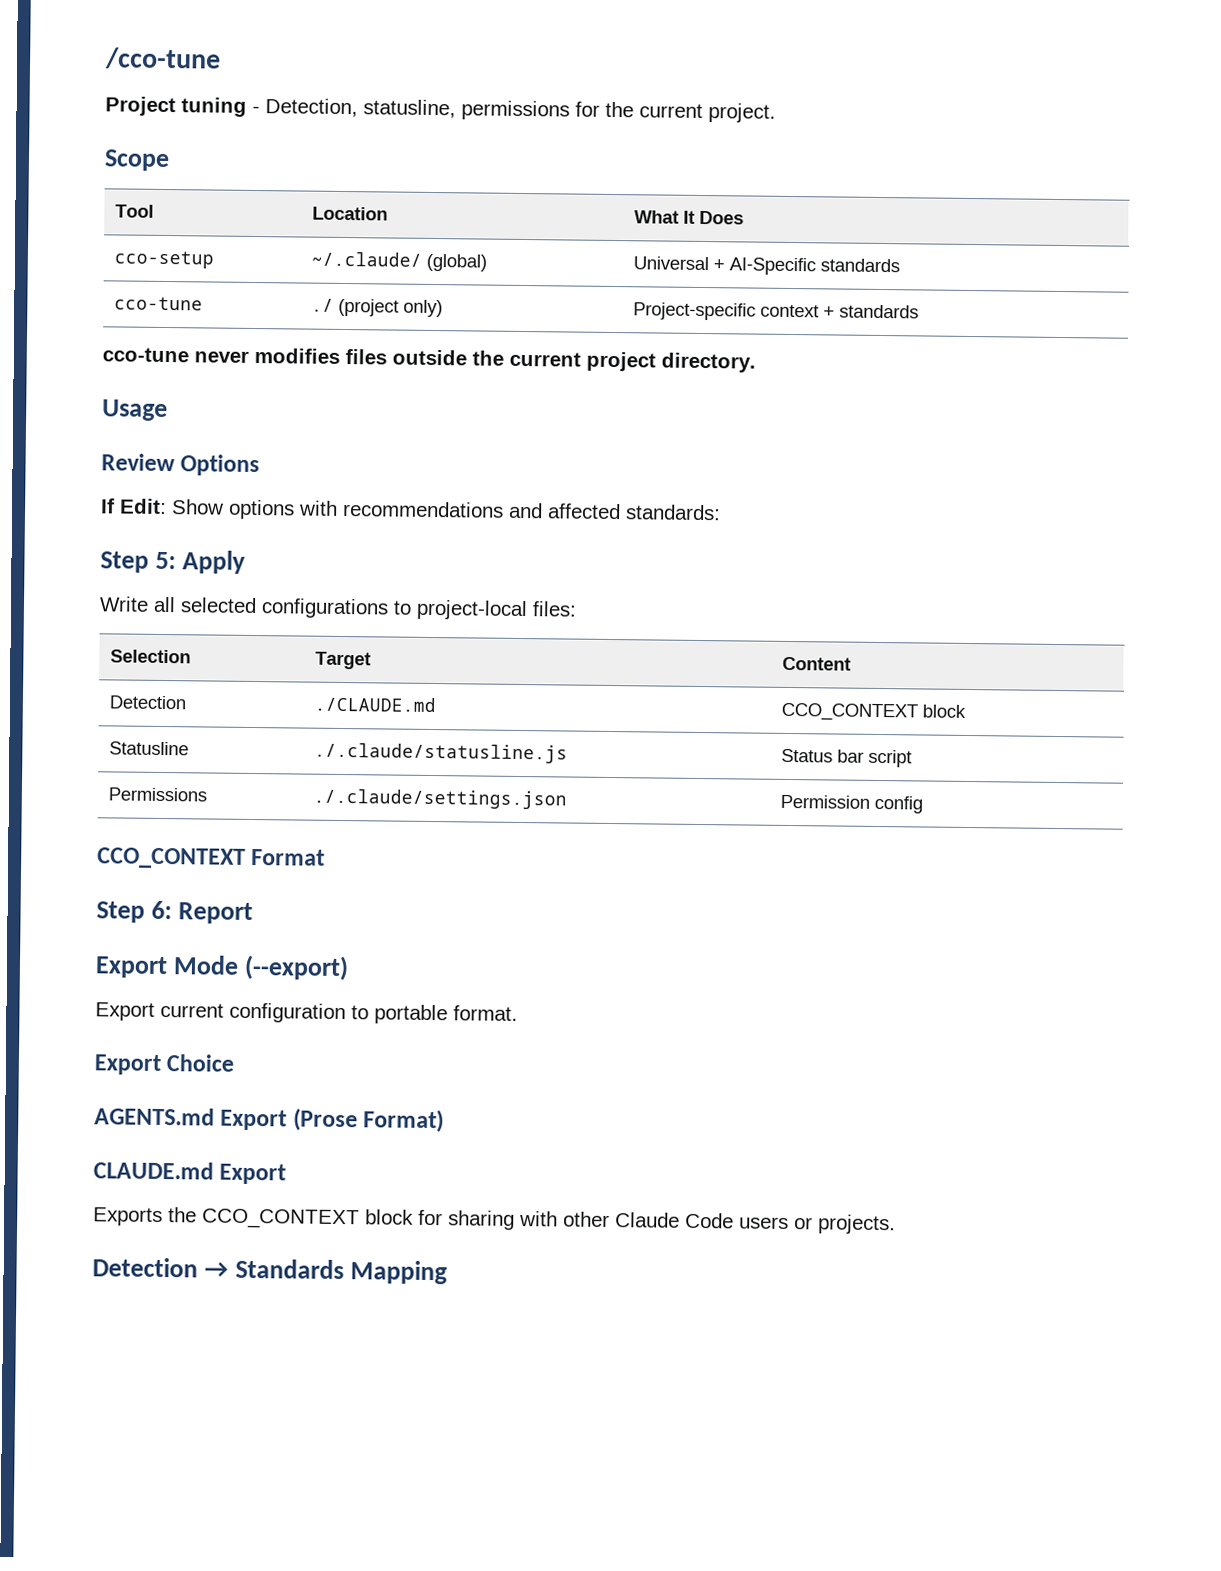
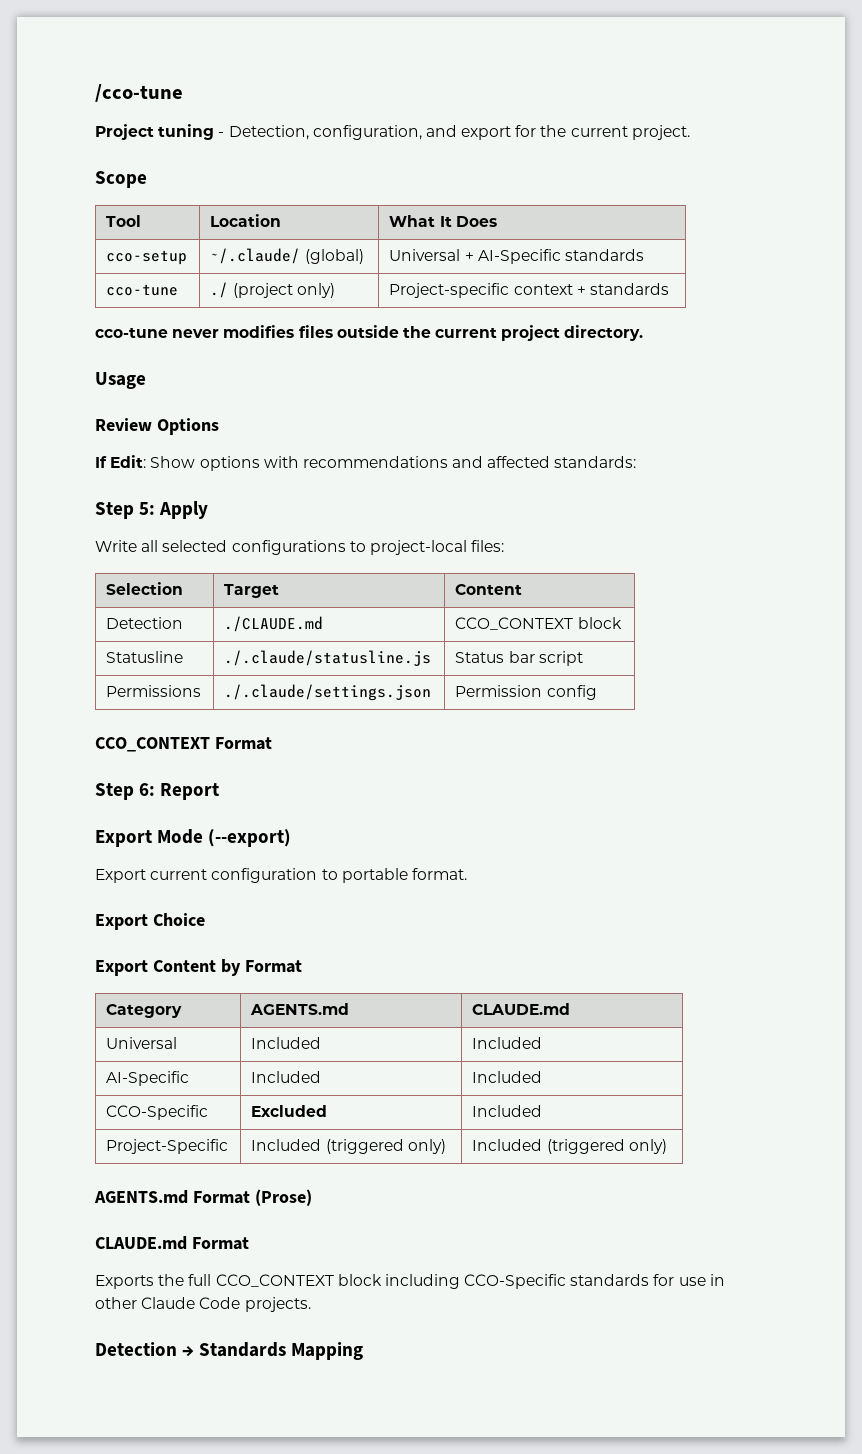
- Project tuning - Detection, statusline, permissions for the current project.
+ Project tuning - Detection, configuration, and export for the current project.
- AGENTS.md Export (Prose Format)
- CLAUDE.md Export
+ Export Content by Format
+ Category | AGENTS.md | CLAUDE.md
+ Universal | Included | Included
+ AI-Specific | Included | Included
+ CCO-Specific | Excluded | Included
+ Project-Specific | Included (triggered only) | Included (triggered only)
+ AGENTS.md Format (Prose)
+ CLAUDE.md Format
- Exports the CCO_CONTEXT block for sharing with other Claude Code users or projects.
+ Exports the full CCO_CONTEXT block including CCO-Specific standards for use in other Claude Code projects.

